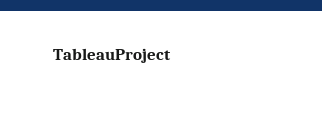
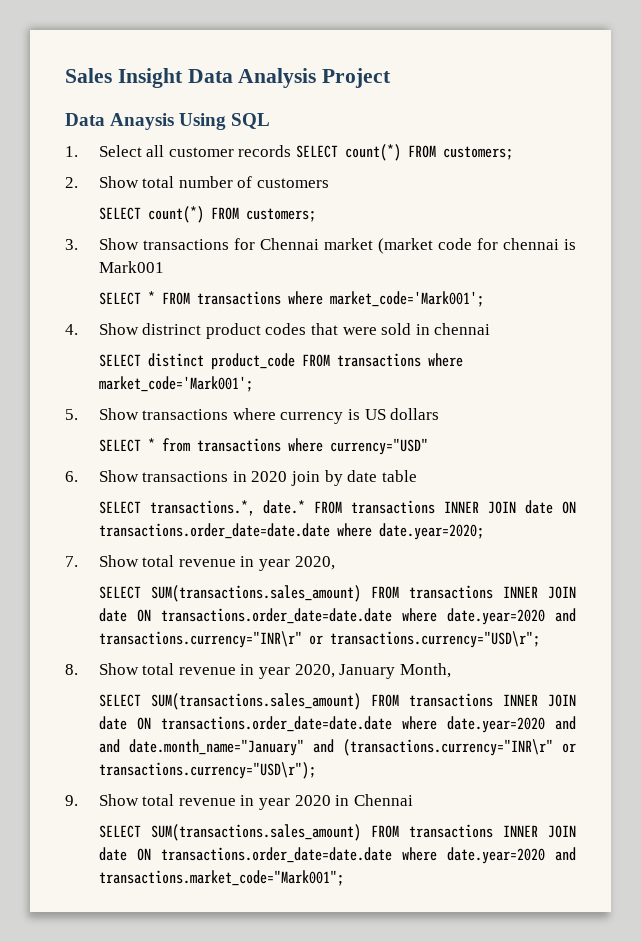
- TableauProject
+ Sales Insight Data Analysis Project
+ Data Anaysis Using SQL
+ 1. Select all customer records SELECT count(*) FROM customers;
+ 2. Show total number of customers
+ SELECT count(*) FROM customers;
+ 3. Show transactions for Chennai market (market code for chennai is Mark001
+ SELECT * FROM transactions where market_code='Mark001';
+ 4. Show distrinct product codes that were sold in chennai
+ SELECT distinct product_code FROM transactions where market_code='Mark001';
+ 5. Show transactions where currency is US dollars
+ SELECT * from transactions where currency="USD"
+ 6. Show transactions in 2020 join by date table
+ SELECT transactions.*, date.* FROM transactions INNER JOIN date ON transactions.order_date=date.date where date.year=2020;
+ 7. Show total revenue in year 2020,
+ SELECT SUM(transactions.sales_amount) FROM transactions INNER JOIN date ON transactions.order_date=date.date where date.year=2020 and transactions.currency="INR\r" or transactions.currency="USD\r";
+ 8. Show total revenue in year 2020, January Month,
+ SELECT SUM(transactions.sales_amount) FROM transactions INNER JOIN date ON transactions.order_date=date.date where date.year=2020 and and date.month_name="January" and (transactions.currency="INR\r" or transactions.currency="USD\r");
+ 9. Show total revenue in year 2020 in Chennai
+ SELECT SUM(transactions.sales_amount) FROM transactions INNER JOIN date ON transactions.order_date=date.date where date.year=2020 and transactions.market_code="Mark001";

